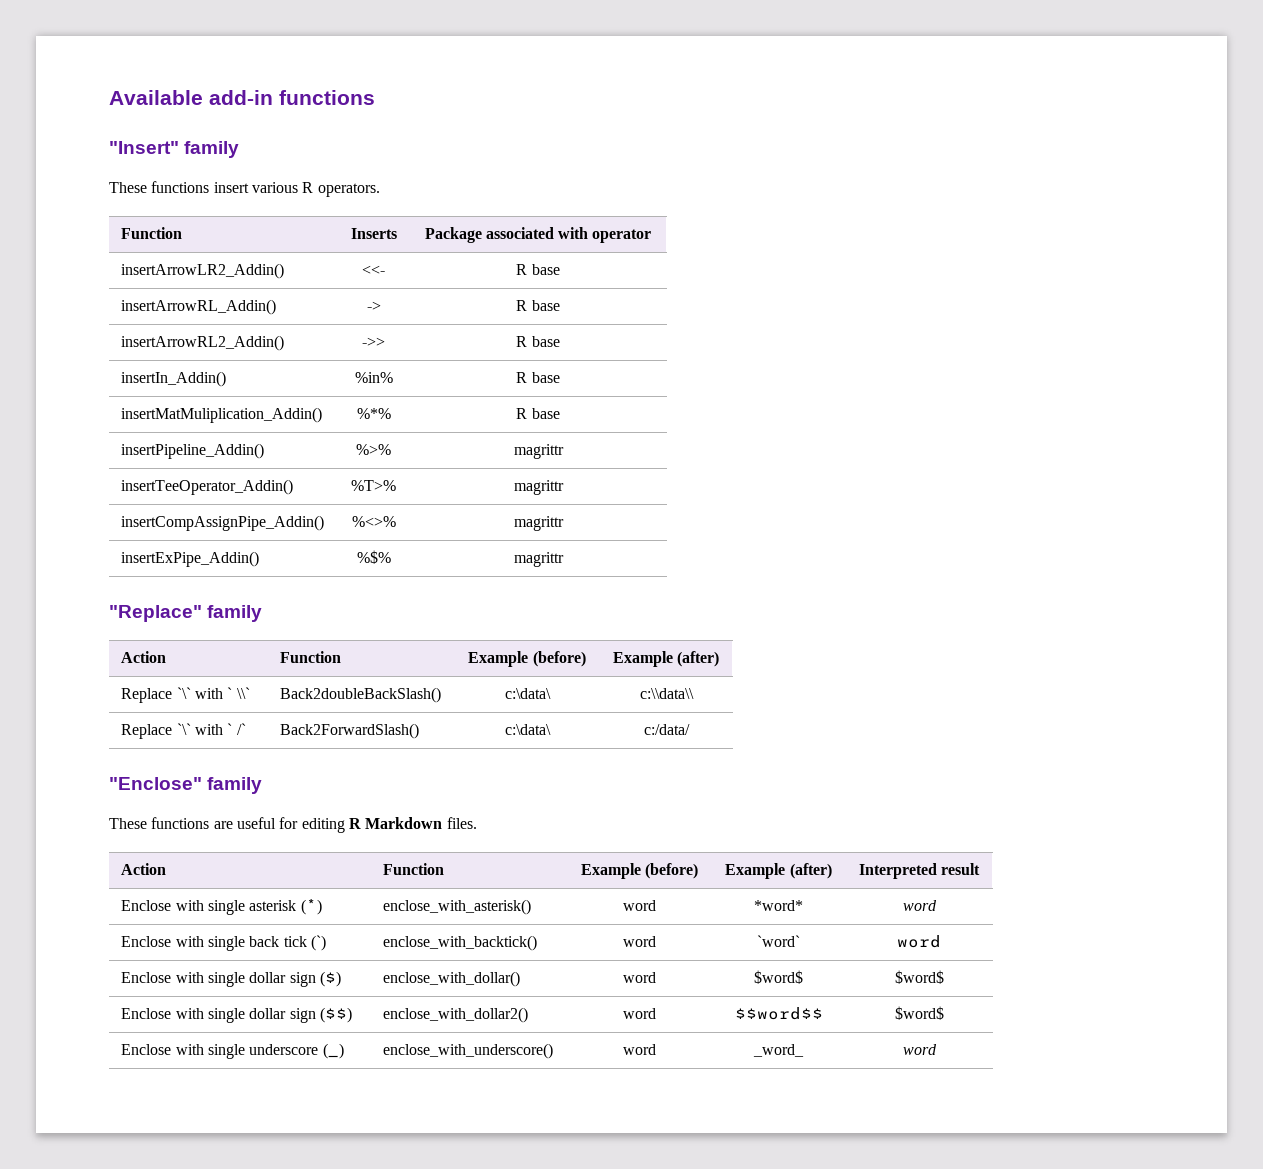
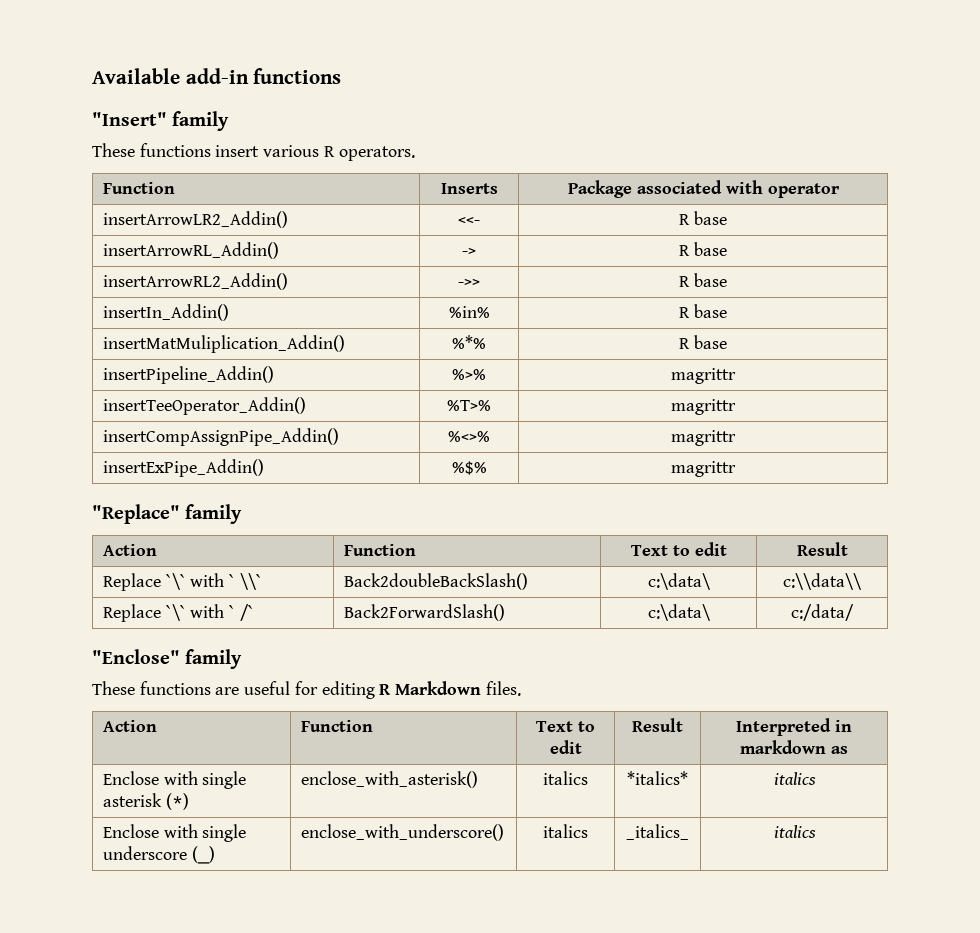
  "Replace" family
- Action | Function | Example (before) | Example (after)
+ Action | Function | Text to edit | Result
- Action | Function | Example (before) | Example (after) | Interpreted result
+ Action | Function | Text to edit | Result | Interpreted in markdown as
- Enclose with single asterisk (*) | enclose_with_asterisk() | word | *word* | word
- Enclose with single back tick (`) | enclose_with_backtick() | word | `word` | word
- Enclose with single dollar sign ($) | enclose_with_dollar() | word | $word$ | $word$
- Enclose with single dollar sign ($$) | enclose_with_dollar2() | word | $$word$$ | $word$
+ Enclose with single asterisk (*) | enclose_with_asterisk() | italics | *italics* | italics
- Enclose with single underscore (_) | enclose_with_underscore() | word | _word_ | word
+ Enclose with single underscore (_) | enclose_with_underscore() | italics | _italics_ | italics

